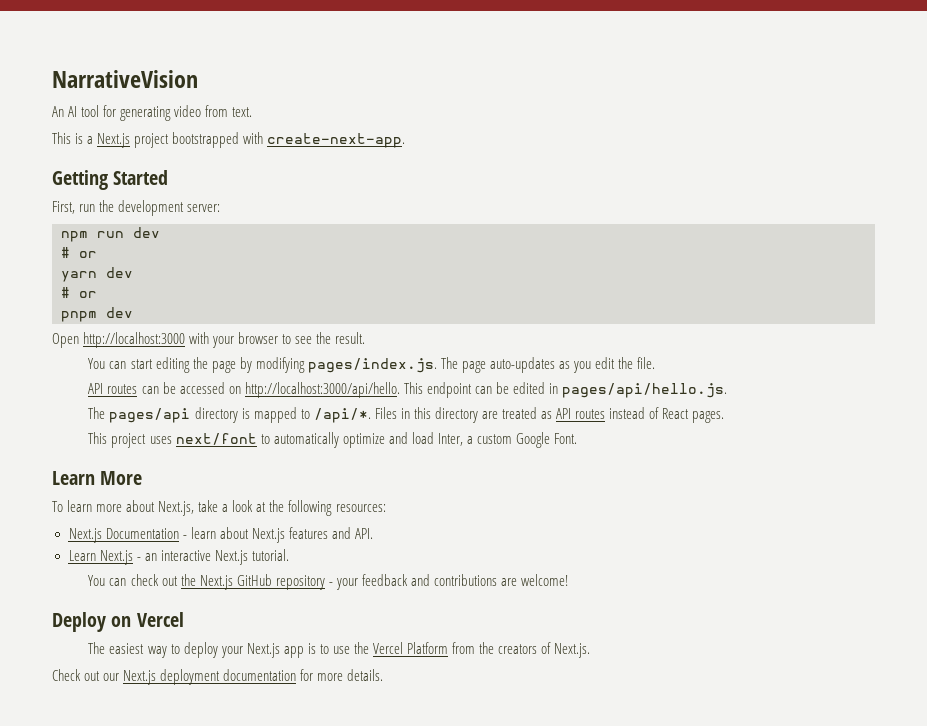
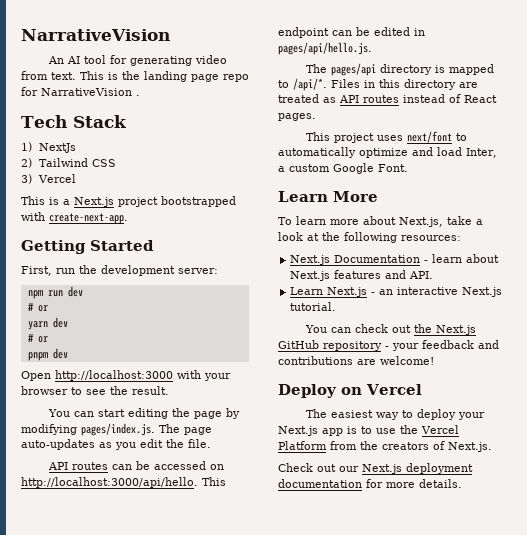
+ This is the landing page repo for NarrativeVision .
+ Tech Stack
+ 1) NextJs
+ 2) Tailwind CSS
+ 3) Vercel

